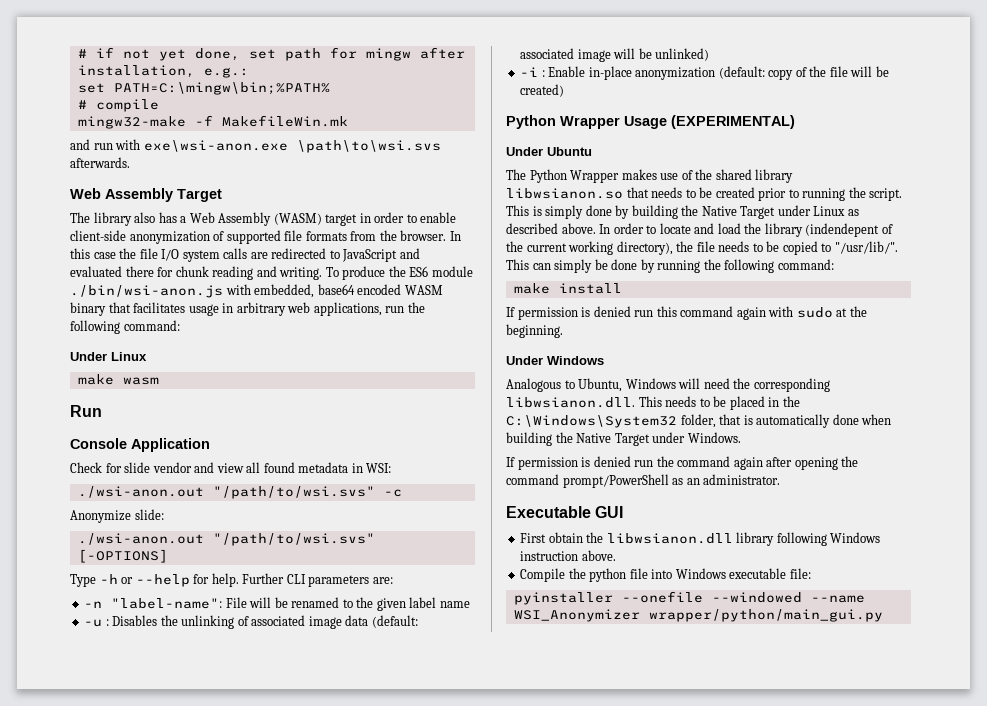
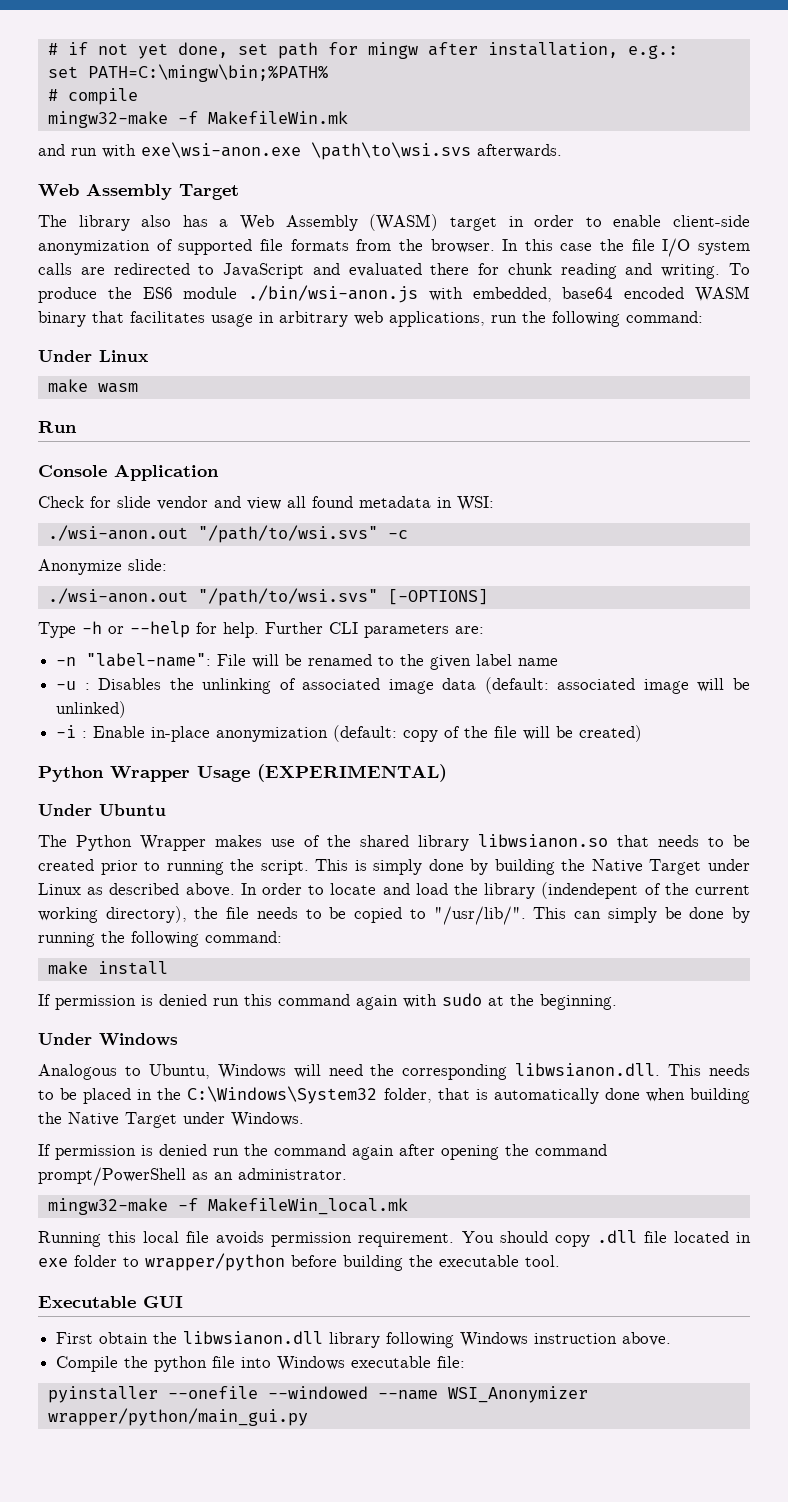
+ mingw32-make -f MakefileWin_local.mk
+ Running this local file avoids permission requirement. You should copy .dll file located in exe folder to wrapper/python before building the executable tool.

